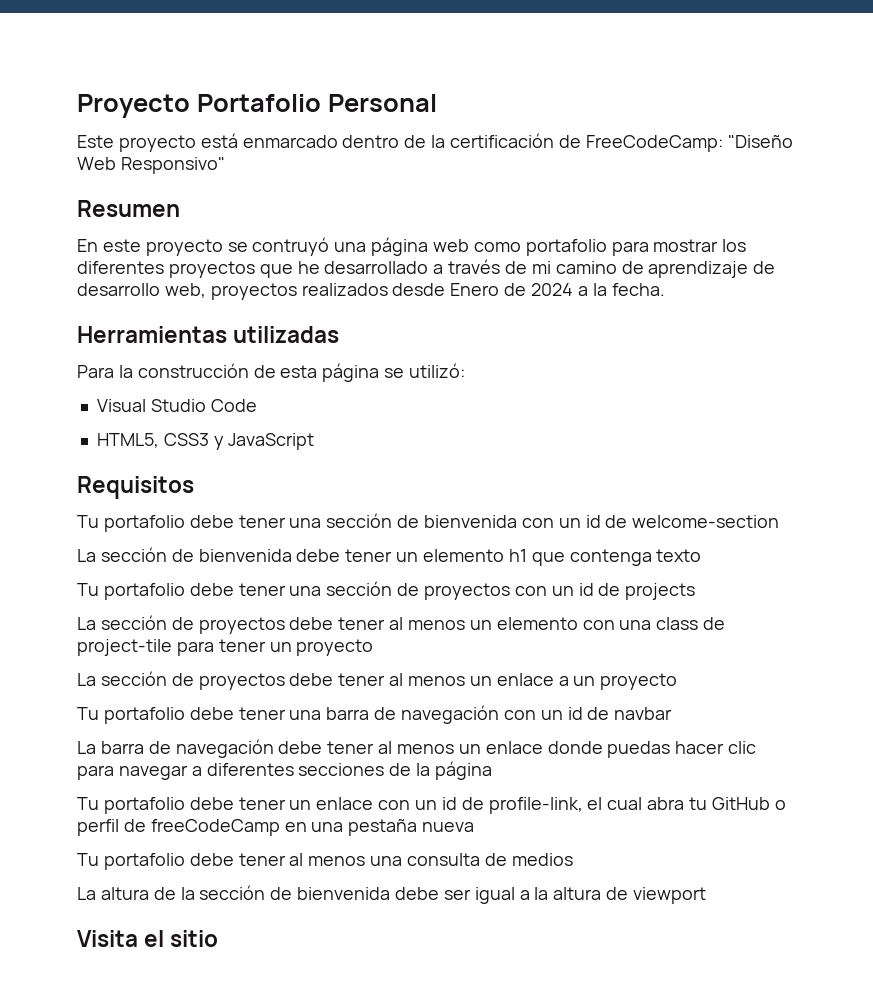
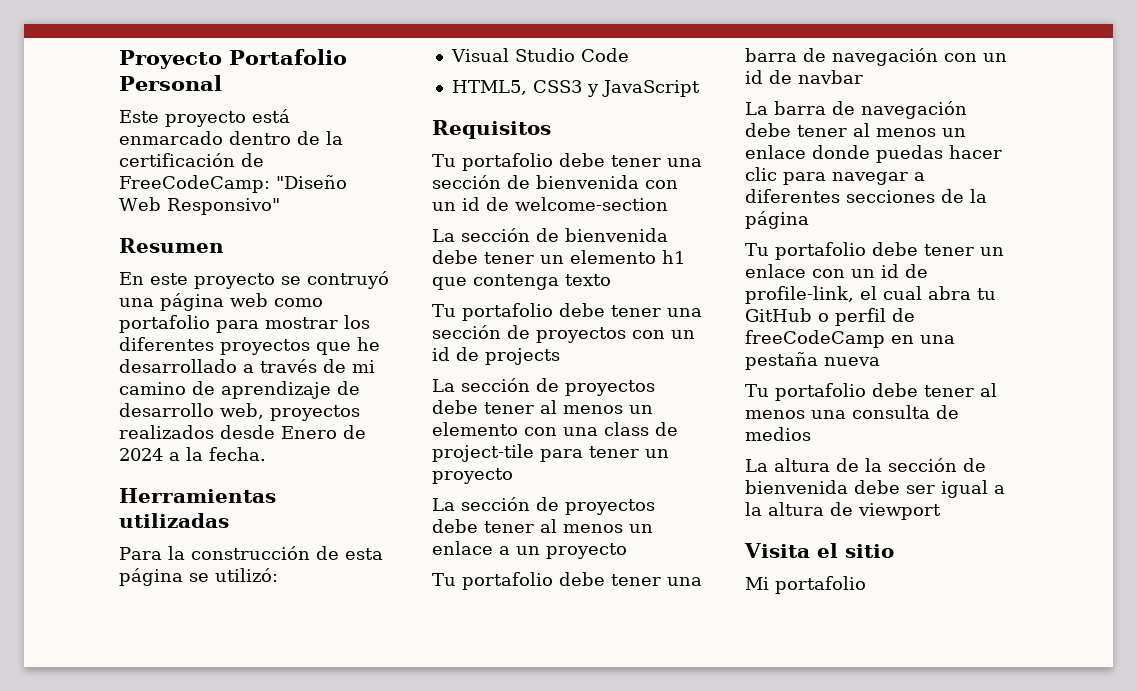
+ Mi portafolio

